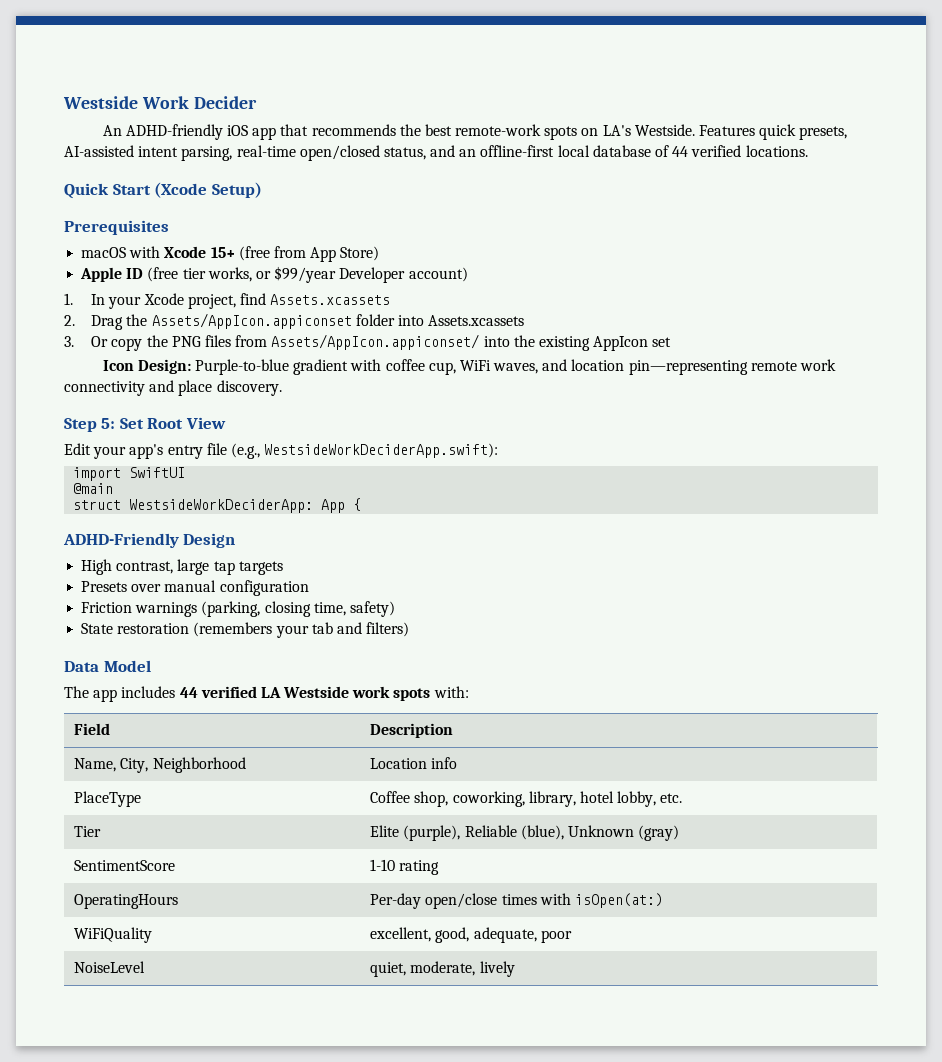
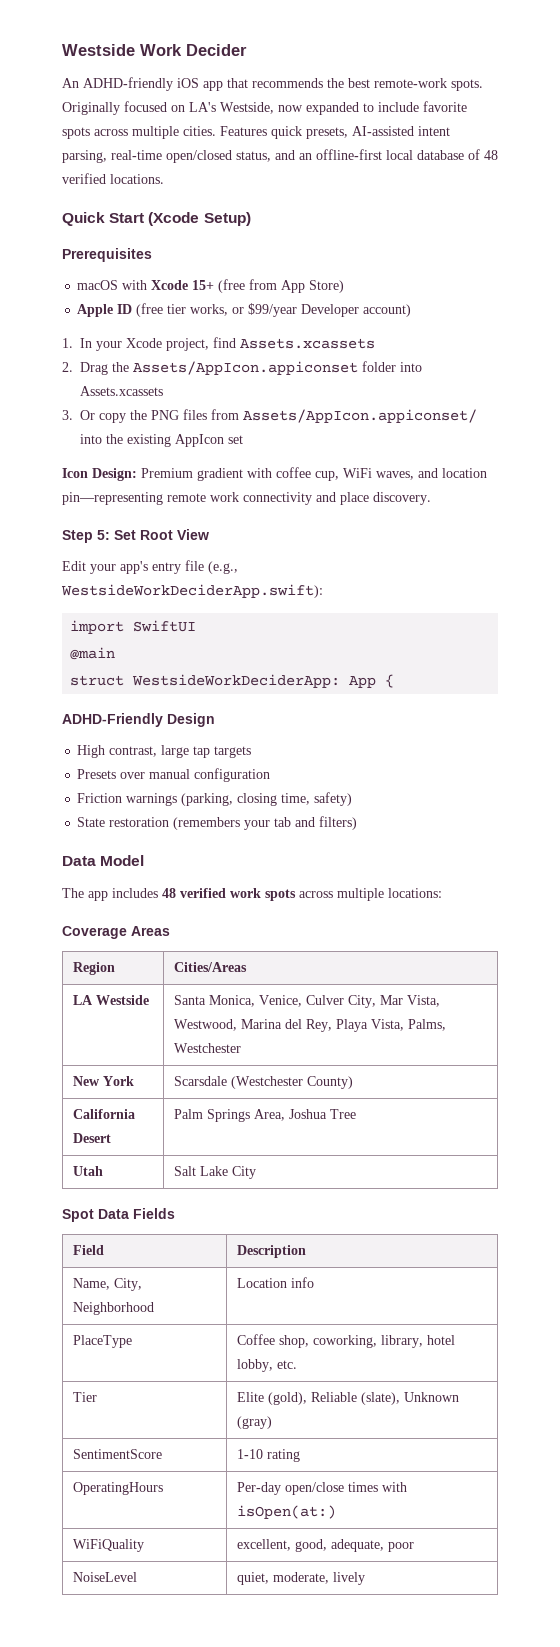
- An ADHD-friendly iOS app that recommends the best remote-work spots on LA's Westside.
+ An ADHD-friendly iOS app that recommends the best remote-work spots. Originally focused on LA's Westside, now expanded to include favorite spots across multiple cities.
- Features quick presets, AI-assisted intent parsing, real-time open/closed status, and an offline-first local database of 44 verified locations.
+ Features quick presets, AI-assisted intent parsing, real-time open/closed status, and an offline-first local database of 48 verified locations.
- Icon Design: Purple-to-blue gradient with coffee cup, WiFi waves, and location pin—representing remote work connectivity and place discovery.
+ Icon Design: Premium gradient with coffee cup, WiFi waves, and location pin—representing remote work connectivity and place discovery.
- The app includes 44 verified LA Westside work spots with:
+ The app includes 48 verified work spots across multiple locations:
+ Coverage Areas
+ Region | Cities/Areas
+ LA Westside | Santa Monica, Venice, Culver City, Mar Vista, Westwood, Marina del Rey, Playa Vista, Palms, Westchester
+ New York | Scarsdale (Westchester County)
+ California Desert | Palm Springs Area, Joshua Tree
+ Utah | Salt Lake City
+ Spot Data Fields
- Tier | Elite (purple), Reliable (blue), Unknown (gray)
+ Tier | Elite (gold), Reliable (slate), Unknown (gray)

